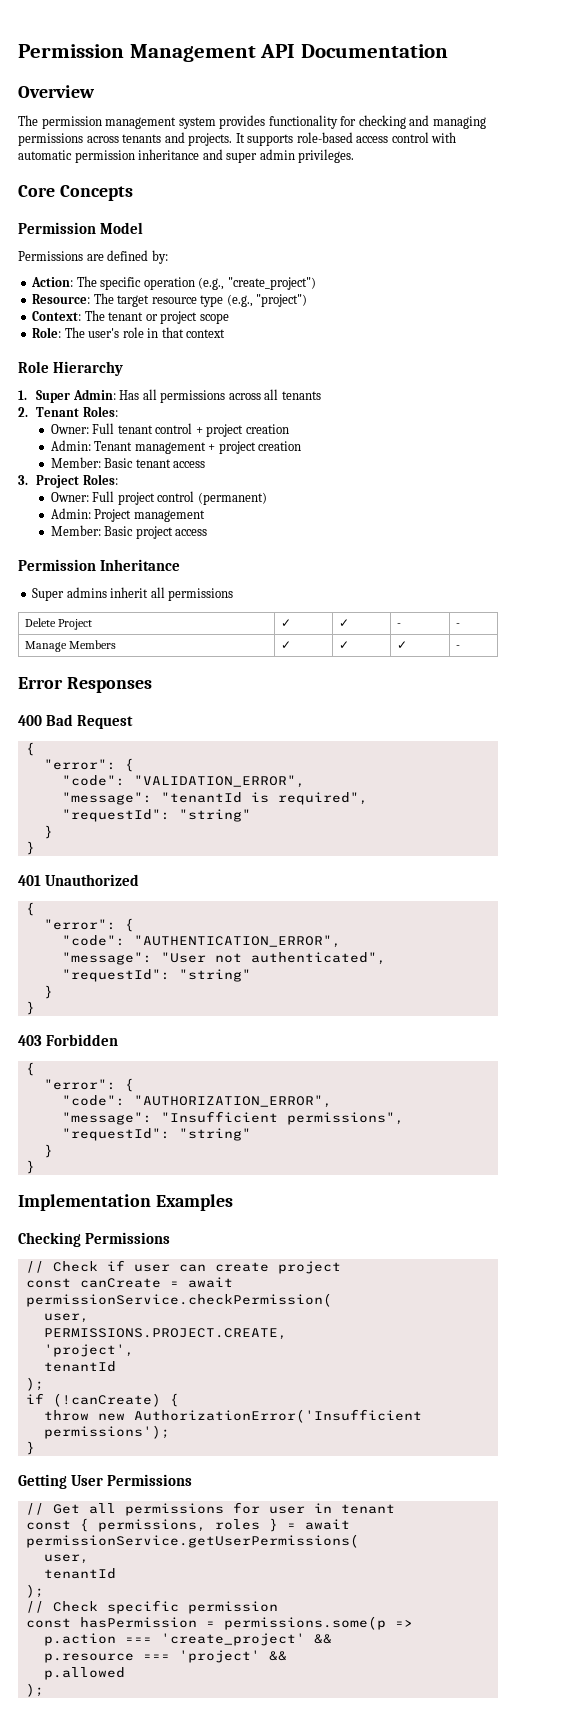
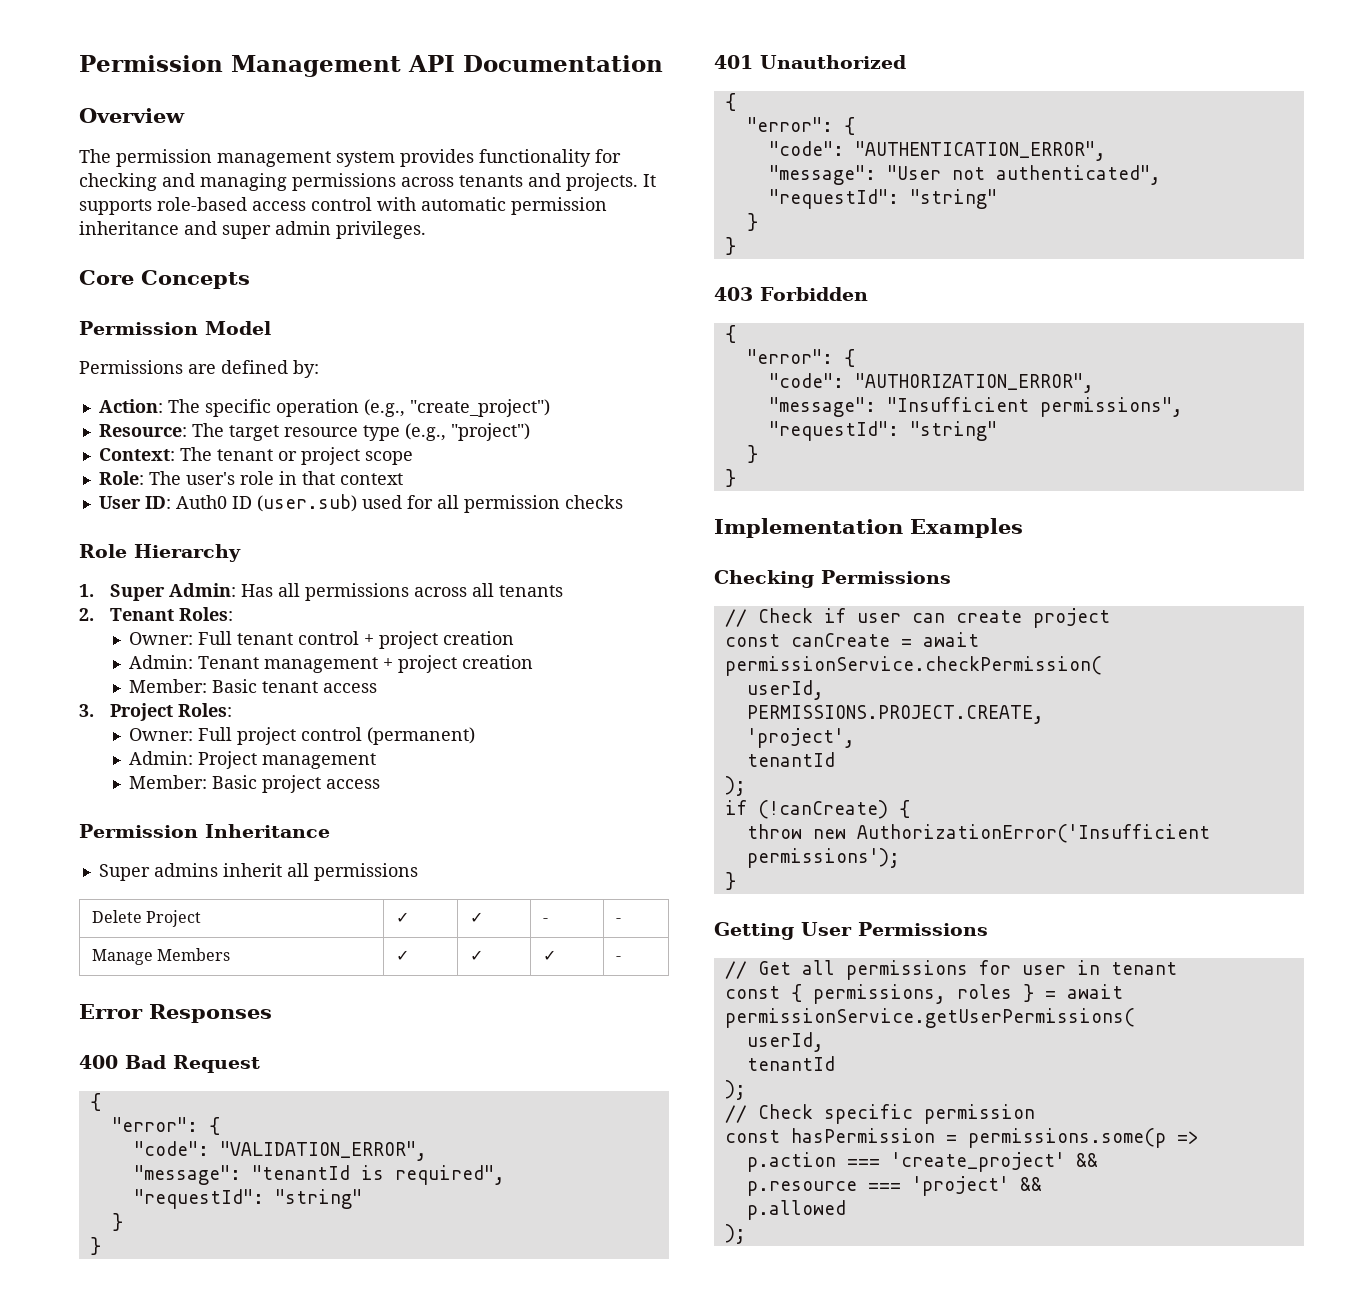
+ User ID: Auth0 ID (user.sub) used for all permission checks
  const canCreate = await permissionService.checkPermission(
- user,
+ userId,
  const { permissions, roles } = await permissionService.getUserPermissions(
- user,
+ userId,

